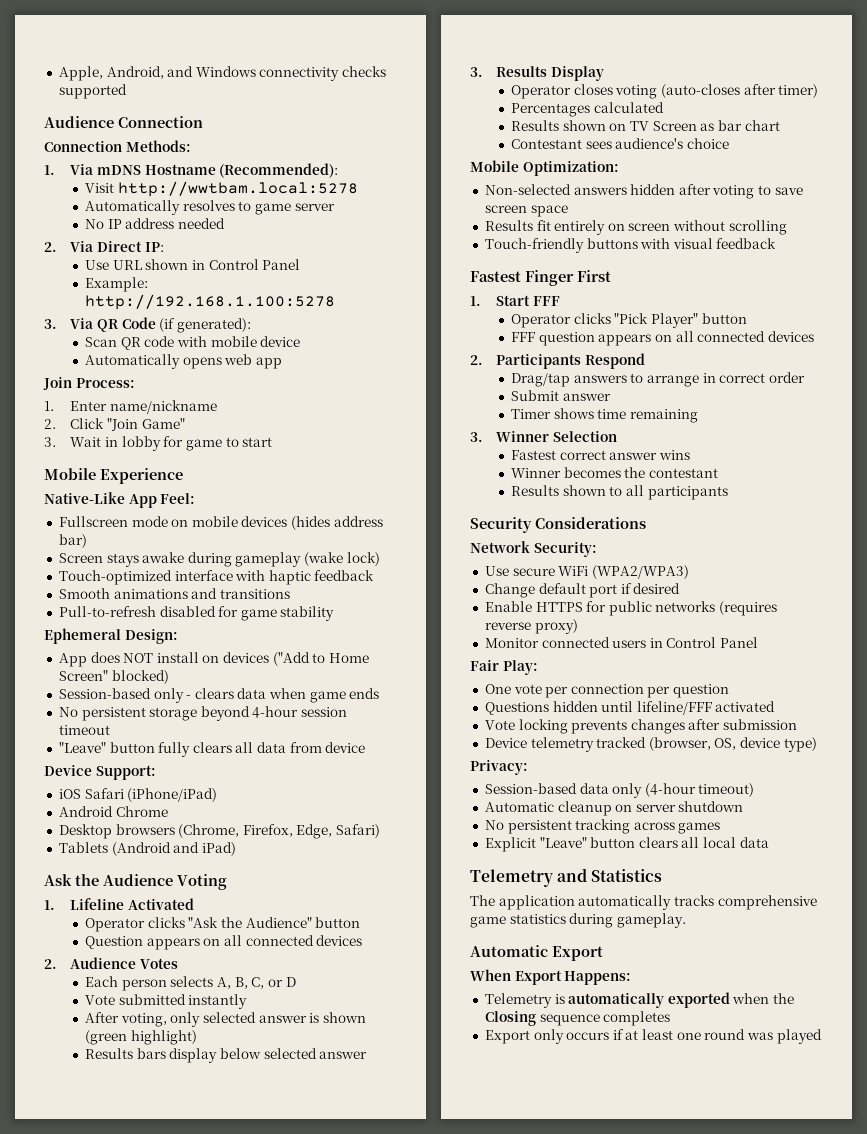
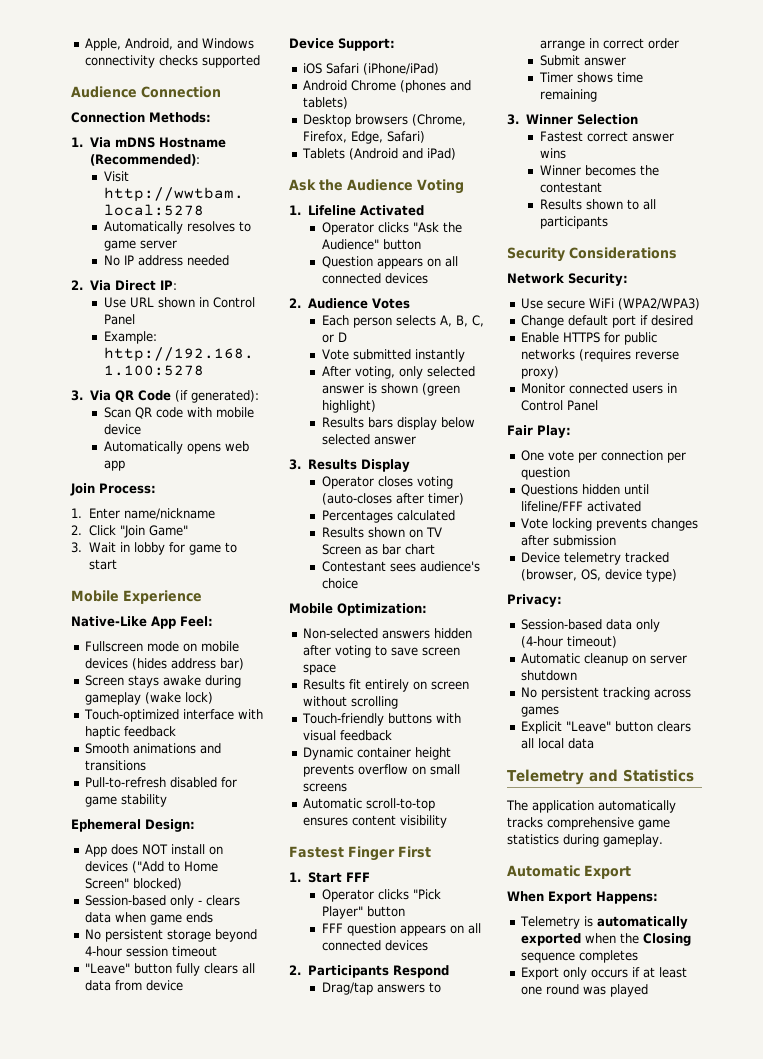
- Android Chrome
+ Android Chrome (phones and tablets)
+ Dynamic container height prevents overflow on small screens
+ Automatic scroll-to-top ensures content visibility

